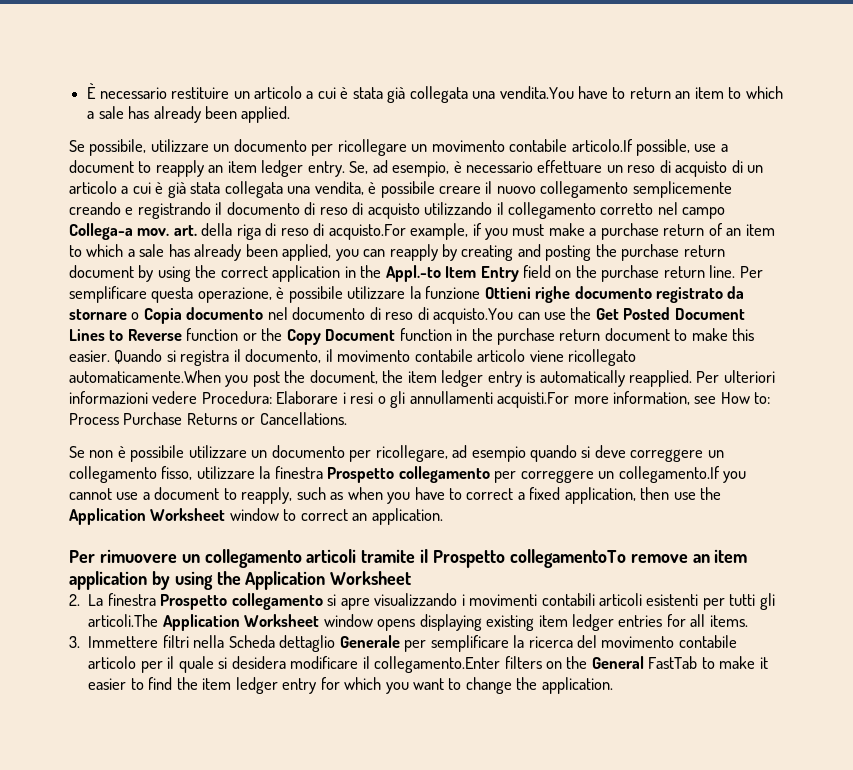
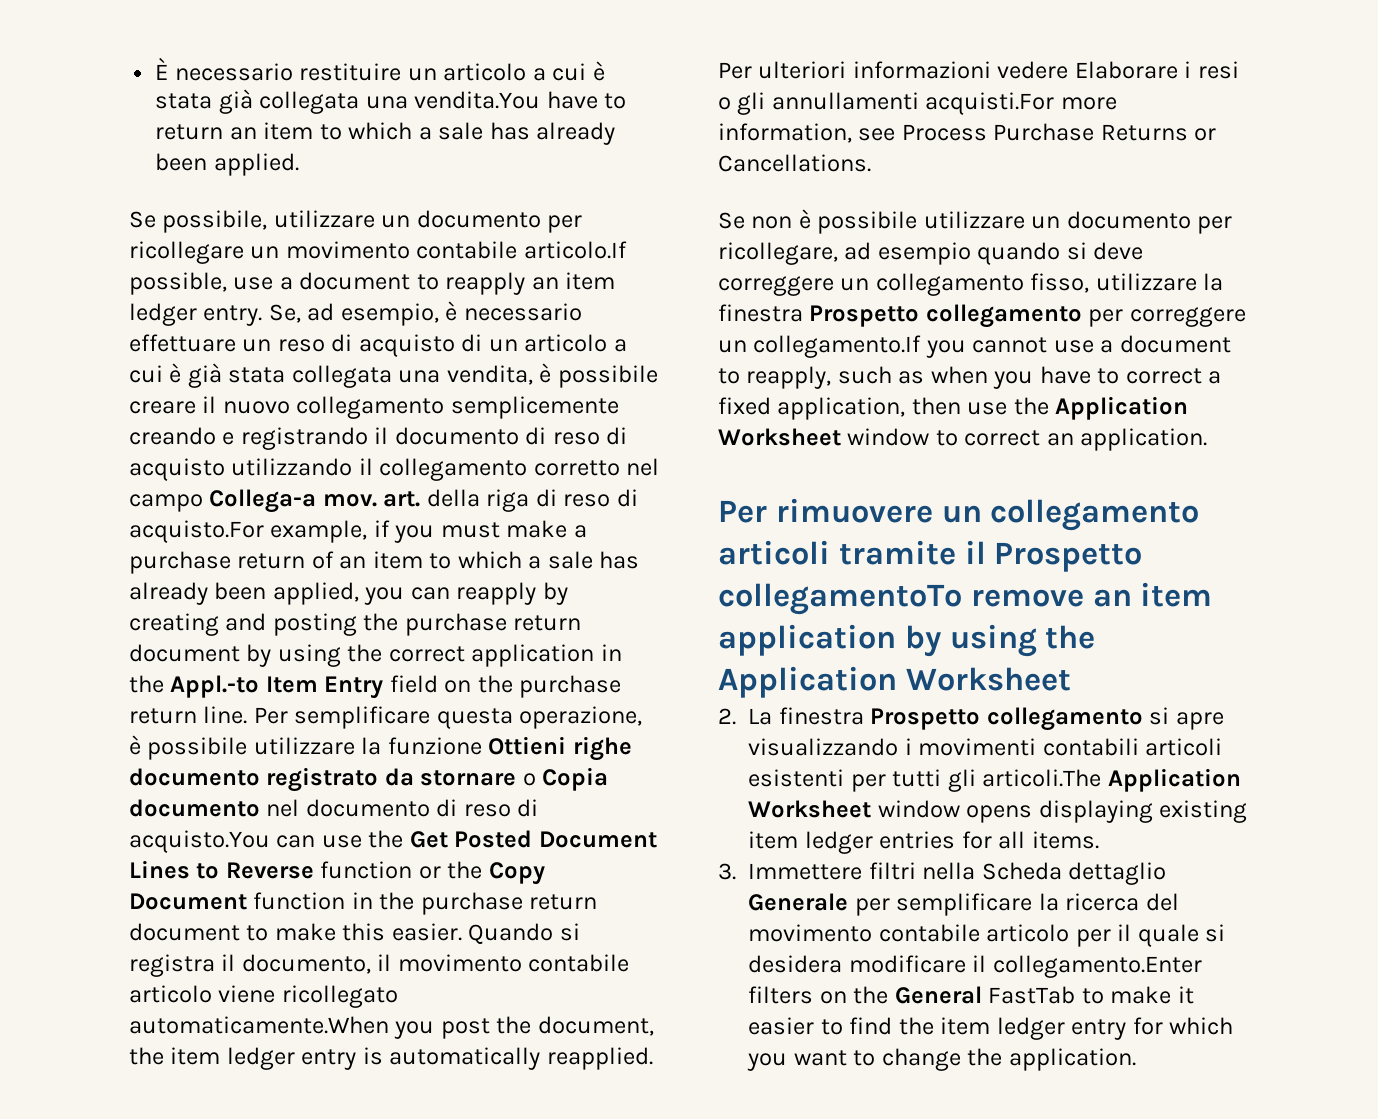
- Per ulteriori informazioni vedere Procedura: Elaborare i resi o gli annullamenti acquisti.For more information, see How to: Process Purchase Returns or Cancellations.
+ Per ulteriori informazioni vedere Elaborare i resi o gli annullamenti acquisti.For more information, see Process Purchase Returns or Cancellations.

